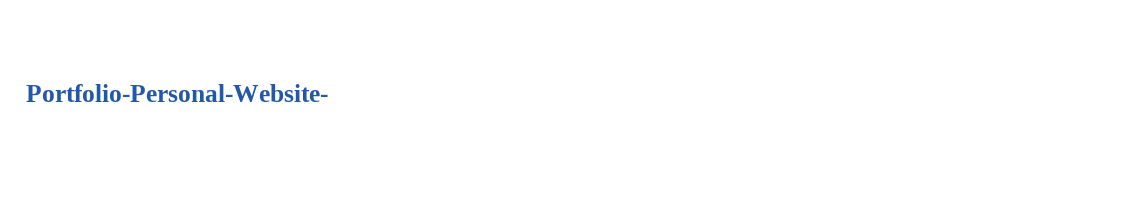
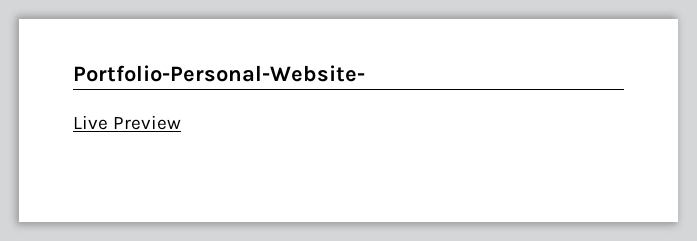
+ Live Preview

